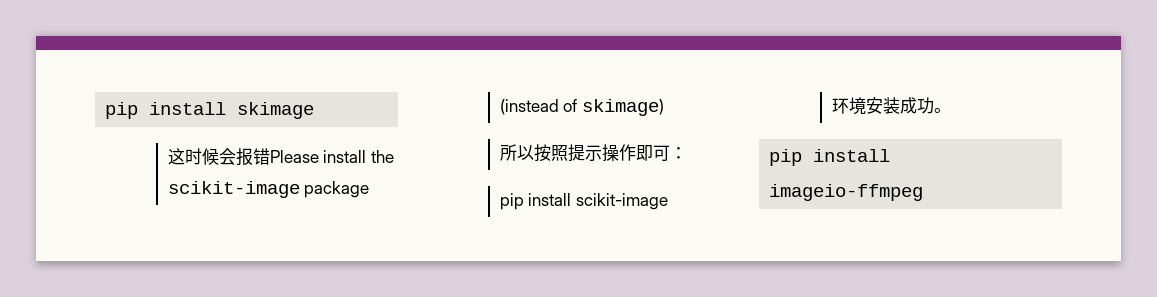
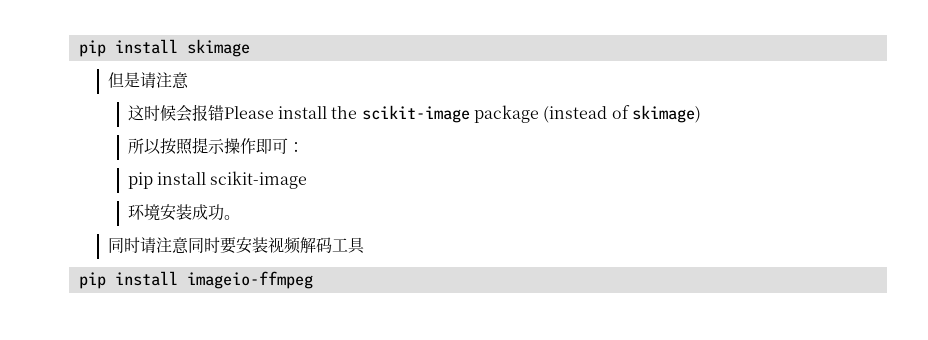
+ 但是请注意
+ 同时请注意同时要安装视频解码工具

